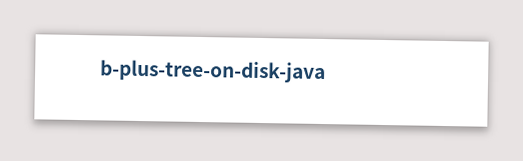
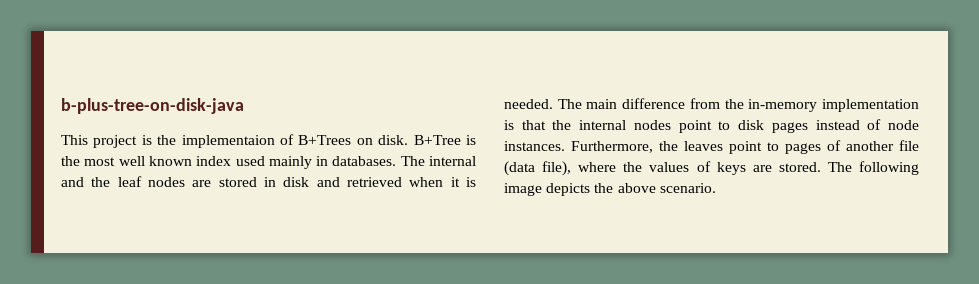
+ This project is the implementaion of B+Trees on disk. B+Tree is the most well known index used mainly in databases. The internal and the leaf nodes are stored in disk and retrieved when it is needed. The main difference from the in-memory implementation is that the internal nodes point to disk pages instead of node instances. Furthermore, the leaves point to pages of another file (data file), where the values of keys are stored. The following image depicts the above scenario.

